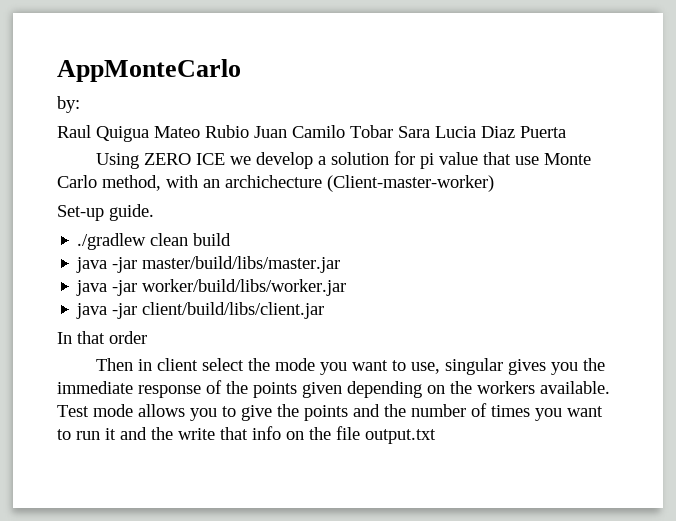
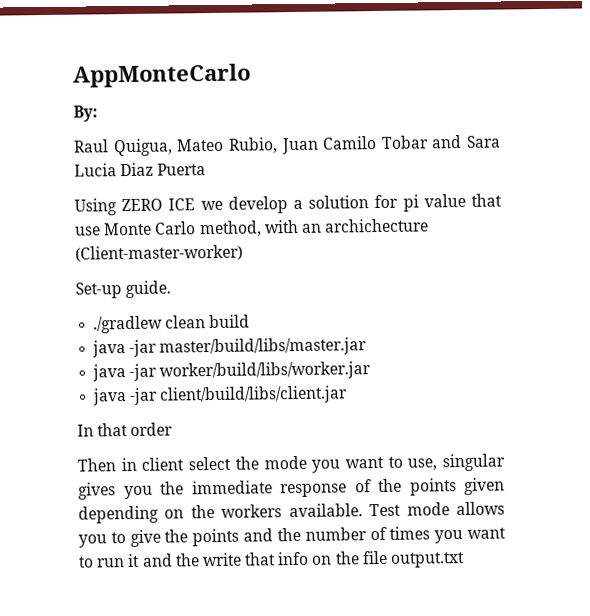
- by:
+ By:
- Raul Quigua Mateo Rubio Juan Camilo Tobar Sara Lucia Diaz Puerta
+ Raul Quigua, Mateo Rubio, Juan Camilo Tobar and Sara Lucia Diaz Puerta

